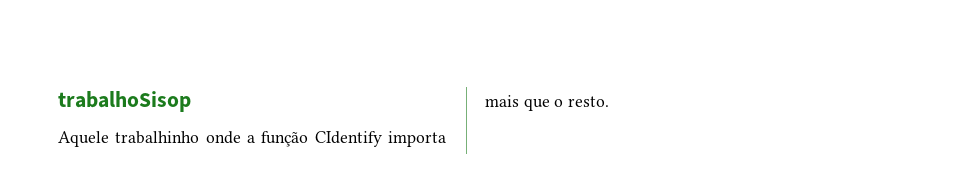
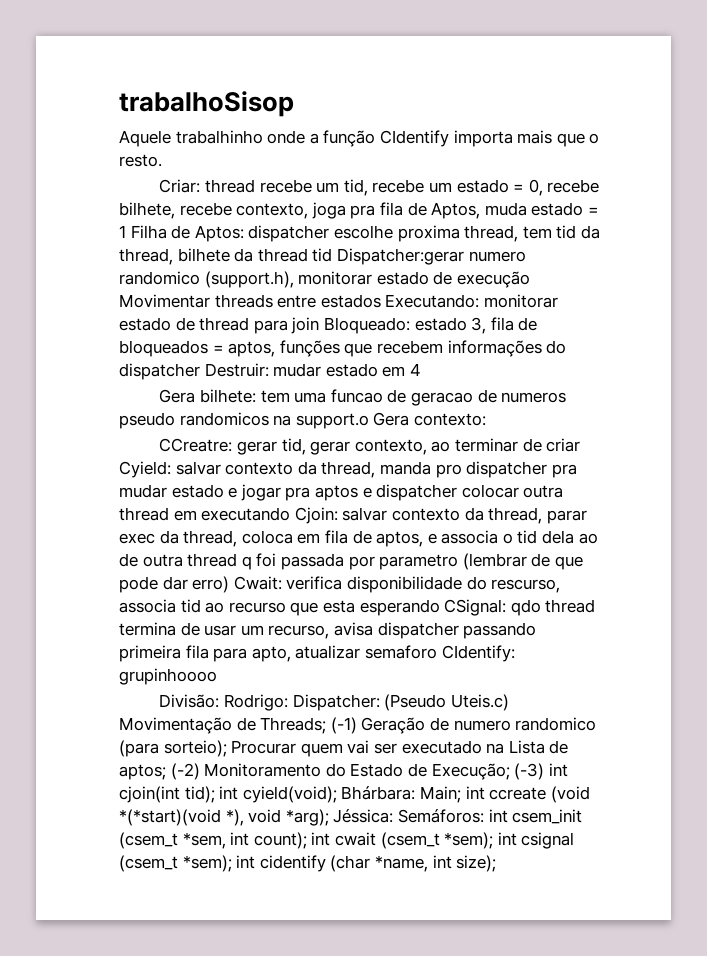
+ Criar: thread recebe um tid, recebe um estado = 0, recebe bilhete, recebe contexto, joga pra fila de Aptos, muda estado = 1 Filha de Aptos: dispatcher escolhe proxima thread, tem tid da thread, bilhete da thread tid Dispatcher:gerar numero randomico (support.h), monitorar estado de execução Movimentar threads entre estados Executando: monitorar estado de thread para join Bloqueado: estado 3, fila de bloqueados = aptos, funções que recebem informações do dispatcher Destruir: mudar estado em 4
+ Gera bilhete: tem uma funcao de geracao de numeros pseudo randomicos na support.o Gera contexto:
+ CCreatre: gerar tid, gerar contexto, ao terminar de criar Cyield: salvar contexto da thread, manda pro dispatcher pra mudar estado e jogar pra aptos e dispatcher colocar outra thread em executando Cjoin: salvar contexto da thread, parar exec da thread, coloca em fila de aptos, e associa o tid dela ao de outra thread q foi passada por parametro (lembrar de que pode dar erro) Cwait: verifica disponibilidade do rescurso, associa tid ao recurso que esta esperando CSignal: qdo thread termina de usar um recurso, avisa dispatcher passando primeira fila para apto, atualizar semaforo CIdentify: grupinhoooo
+ Divisão: Rodrigo: Dispatcher: (Pseudo Uteis.c) Movimentação de Threads; (-1) Geração de numero randomico (para sorteio); Procurar quem vai ser executado na Lista de aptos; (-2) Monitoramento do Estado de Execução; (-3) int cjoin(int tid); int cyield(void); Bhárbara: Main; int ccreate (void *(*start)(void *), void *arg); Jéssica: Semáforos: int csem_init (csem_t *sem, int count); int cwait (csem_t *sem); int csignal (csem_t *sem); int cidentify (char *name, int size);

